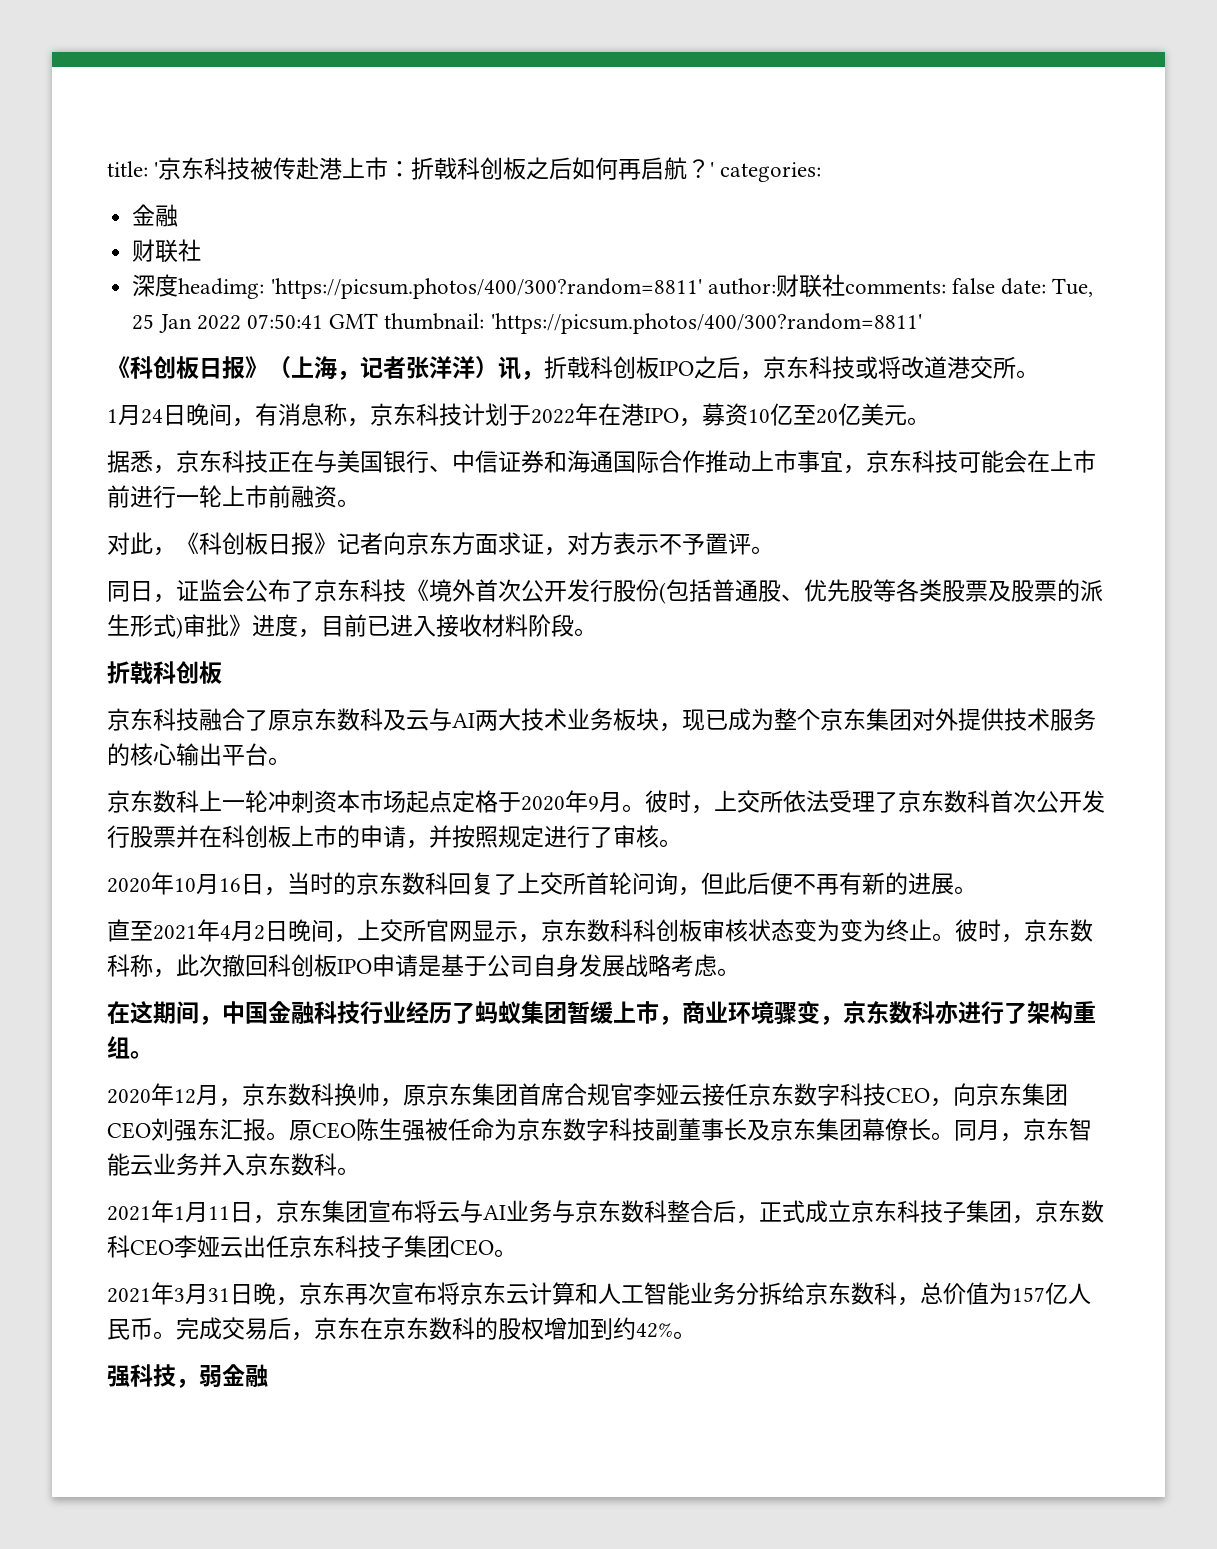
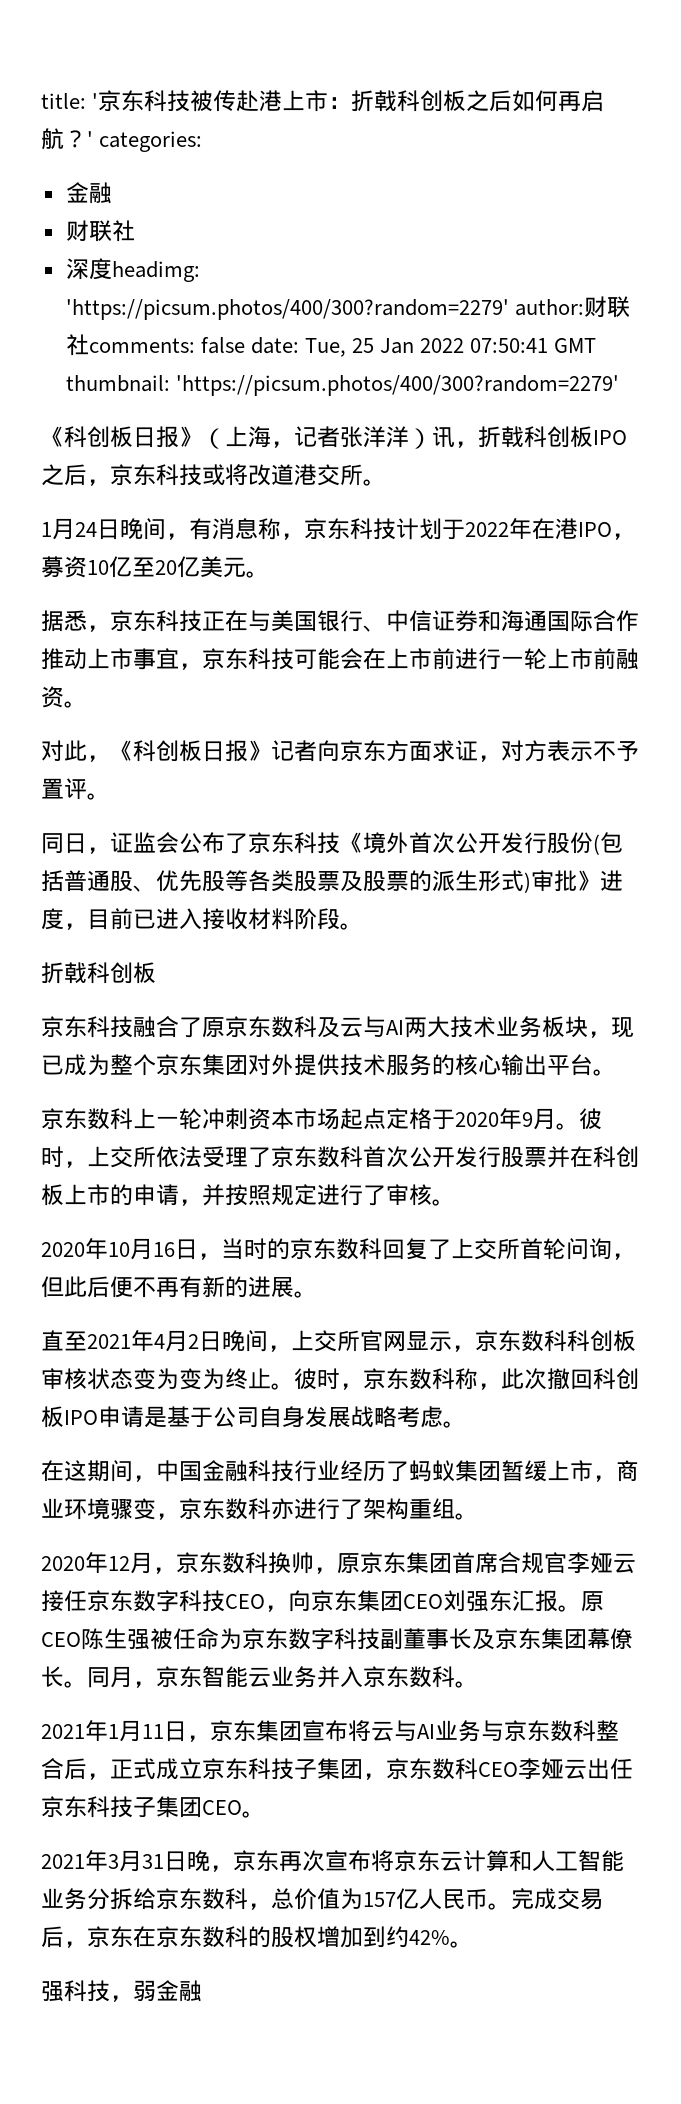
- 深度headimg: 'https://picsum.photos/400/300?random=8811' author:财联社comments: false date: Tue, 25 Jan 2022 07:50:41 GMT thumbnail: 'https://picsum.photos/400/300?random=8811'
+ 深度headimg: 'https://picsum.photos/400/300?random=2279' author:财联社comments: false date: Tue, 25 Jan 2022 07:50:41 GMT thumbnail: 'https://picsum.photos/400/300?random=2279'

